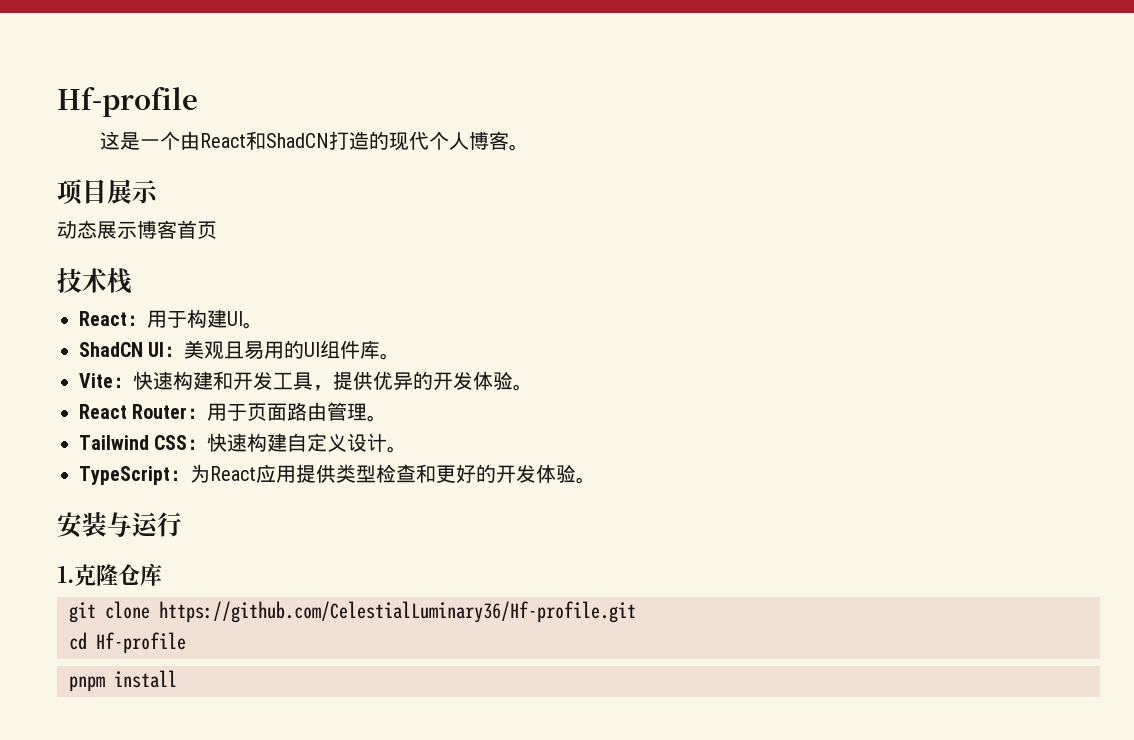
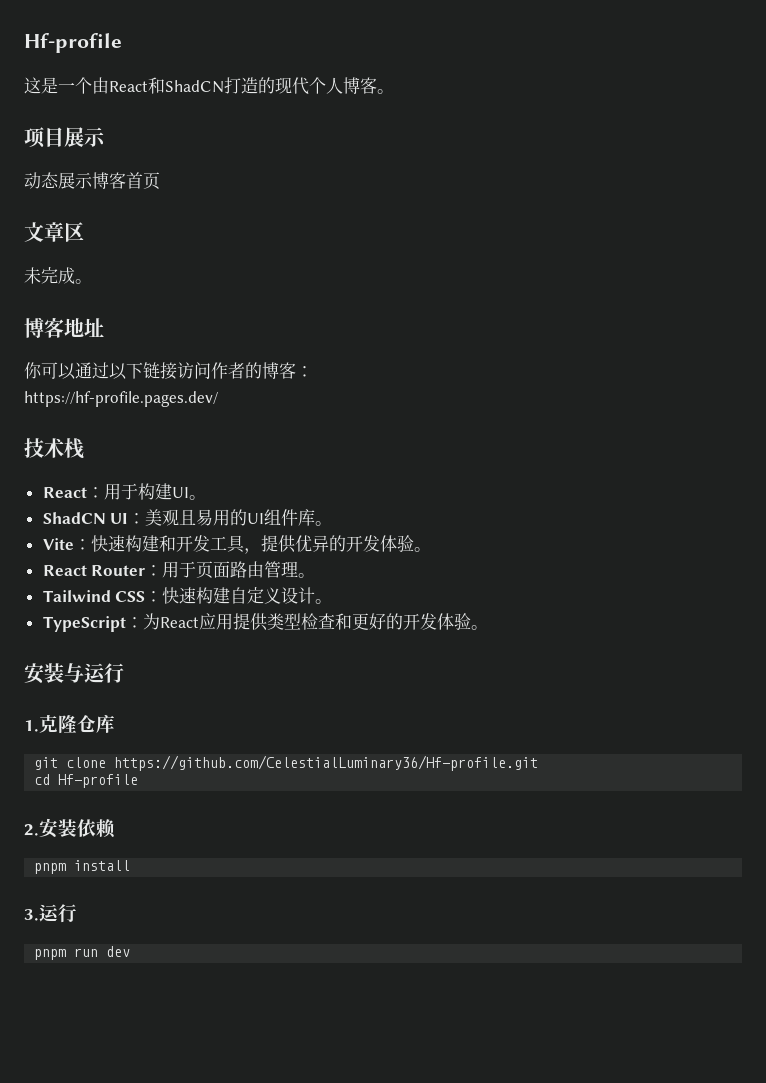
+ 文章区
+ 未完成。
+ 博客地址
+ 你可以通过以下链接访问作者的博客：
+ https://hf-profile.pages.dev/
+ 2.安装依赖
+ 3.运行
+ pnpm run dev

